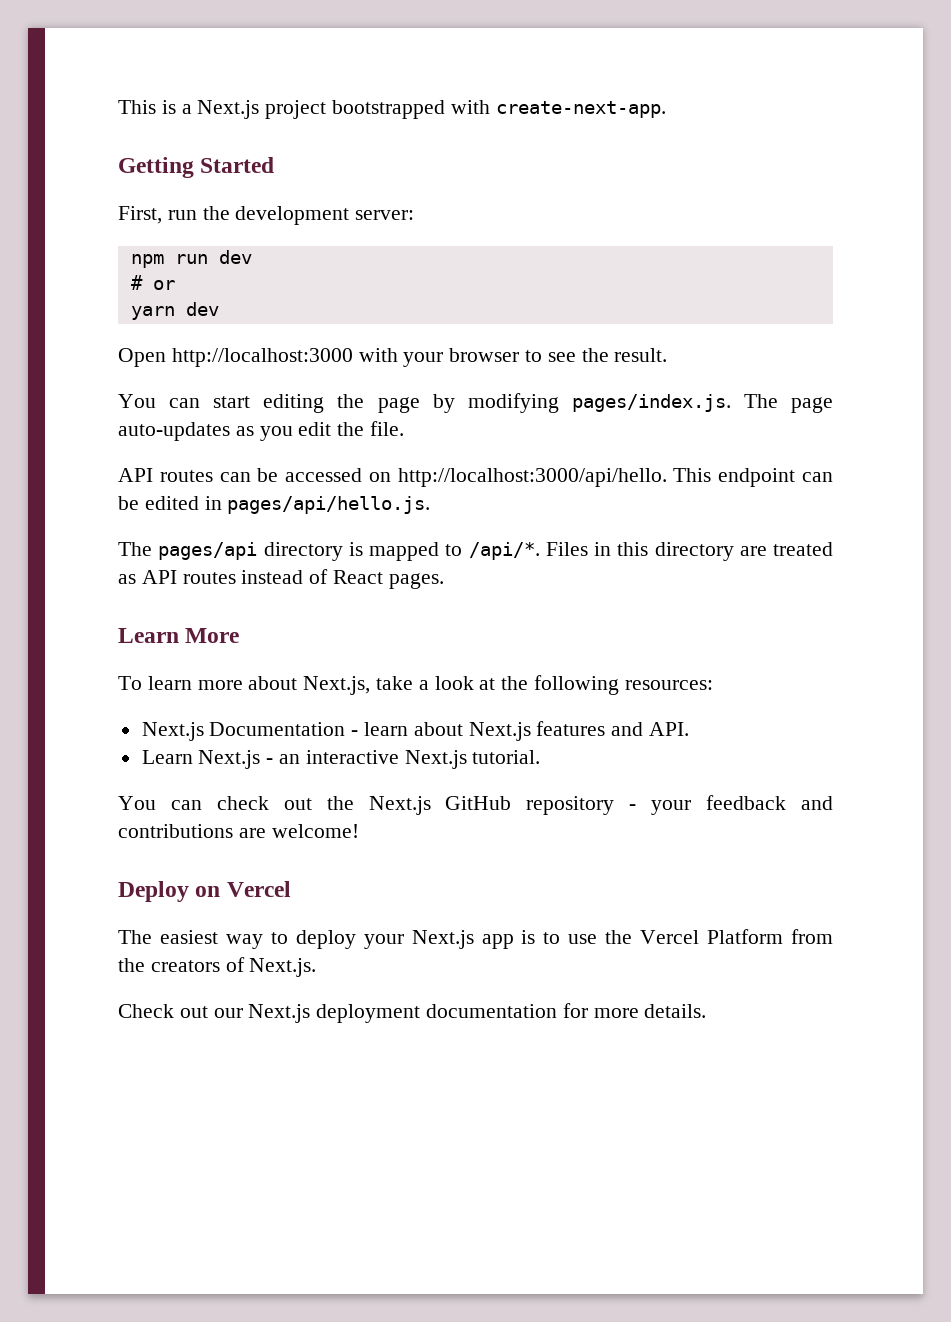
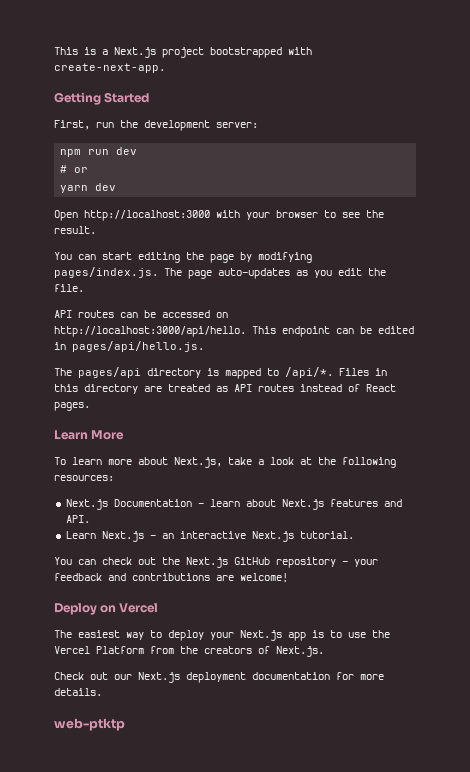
+ web-ptktp

